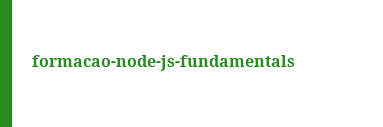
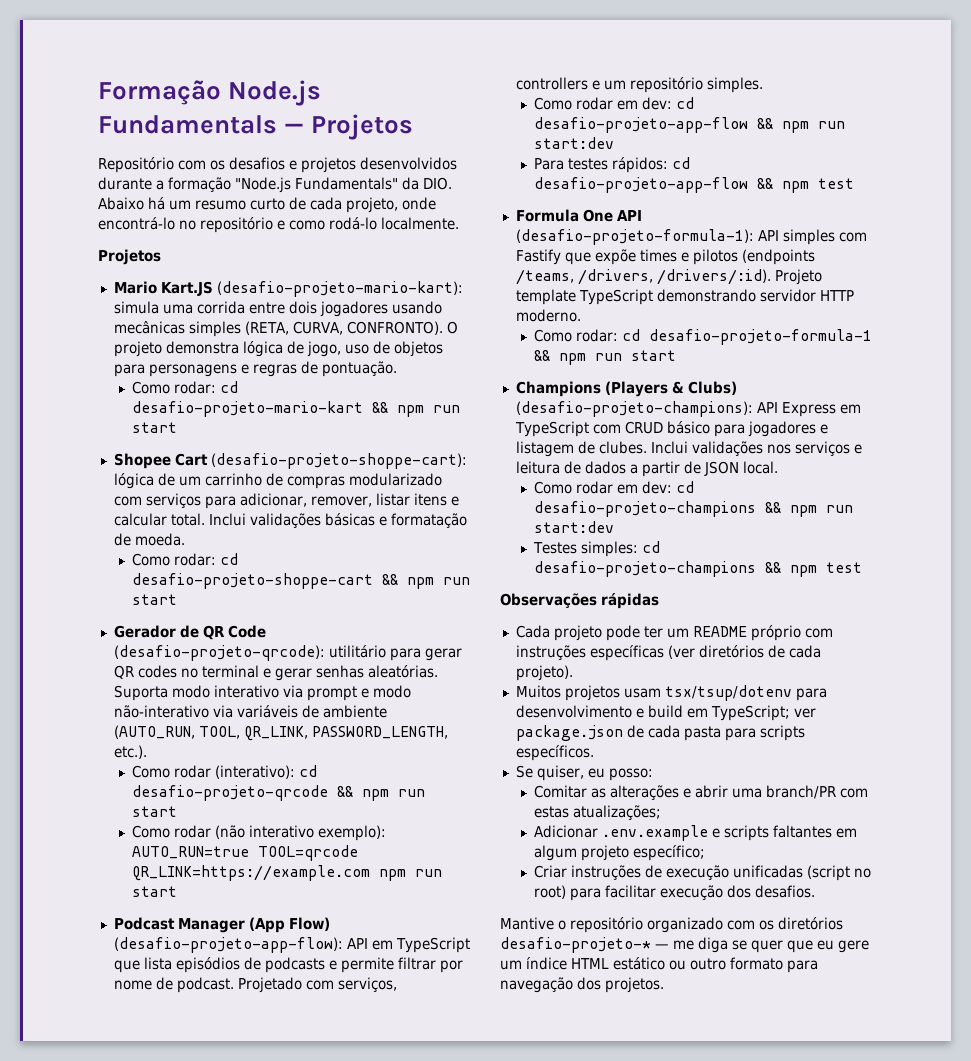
- formacao-node-js-fundamentals
+ Formação Node.js Fundamentals — Projetos
+ Repositório com os desafios e projetos desenvolvidos durante a formação "Node.js Fundamentals" da DIO. Abaixo há um resumo curto de cada projeto, onde encontrá-lo no repositório e como rodá-lo localmente.
+ Projetos
+ Mario Kart.JS (desafio-projeto-mario-kart): simula uma corrida entre dois jogadores usando mecânicas simples (RETA, CURVA, CONFRONTO). O projeto demonstra lógica de jogo, uso de objetos para personagens e regras de pontuação.
+ Como rodar: cd desafio-projeto-mario-kart && npm run start
+ Shopee Cart (desafio-projeto-shoppe-cart): lógica de um carrinho de compras modularizado com serviços para adicionar, remover, listar itens e calcular total. Inclui validações básicas e formatação de moeda.
+ Como rodar: cd desafio-projeto-shoppe-cart && npm run start
+ Gerador de QR Code (desafio-projeto-qrcode): utilitário para gerar QR codes no terminal e gerar senhas aleatórias. Suporta modo interativo via prompt e modo não-interativo via variáveis de ambiente (AUTO_RUN, TOOL, QR_LINK, PASSWORD_LENGTH, etc.).
+ Como rodar (interativo): cd desafio-projeto-qrcode && npm run start
+ Como rodar (não interativo exemplo): AUTO_RUN=true TOOL=qrcode QR_LINK=https://example.com npm run start
+ Podcast Manager (App Flow) (desafio-projeto-app-flow): API em TypeScript que lista episódios de podcasts e permite filtrar por nome de podcast. Projetado com serviços, controllers e um repositório simples.
+ Como rodar em dev: cd desafio-projeto-app-flow && npm run start:dev
+ Para testes rápidos: cd desafio-projeto-app-flow && npm test
+ Formula One API (desafio-projeto-formula-1): API simples com Fastify que expõe times e pilotos (endpoints /teams, /drivers, /drivers/:id). Projeto template TypeScript demonstrando servidor HTTP moderno.
+ Como rodar: cd desafio-projeto-formula-1 && npm run start
+ Champions (Players & Clubs) (desafio-projeto-champions): API Express em TypeScript com CRUD básico para jogadores e listagem de clubes. Inclui validações nos serviços e leitura de dados a partir de JSON local.
+ Como rodar em dev: cd desafio-projeto-champions && npm run start:dev
+ Testes simples: cd desafio-projeto-champions && npm test
+ Observações rápidas
+ Cada projeto pode ter um README próprio com instruções específicas (ver diretórios de cada projeto).
+ Muitos projetos usam tsx/tsup/dotenv para desenvolvimento e build em TypeScript; ver package.json de cada pasta para scripts específicos.
+ Se quiser, eu posso:
+ Comitar as alterações e abrir uma branch/PR com estas atualizações;
+ Adicionar .env.example e scripts faltantes em algum projeto específico;
+ Criar instruções de execução unificadas (script no root) para facilitar execução dos desafios.
+ Mantive o repositório organizado com os diretórios desafio-projeto-* — me diga se quer que eu gere um índice HTML estático ou outro formato para navegação dos projetos.

